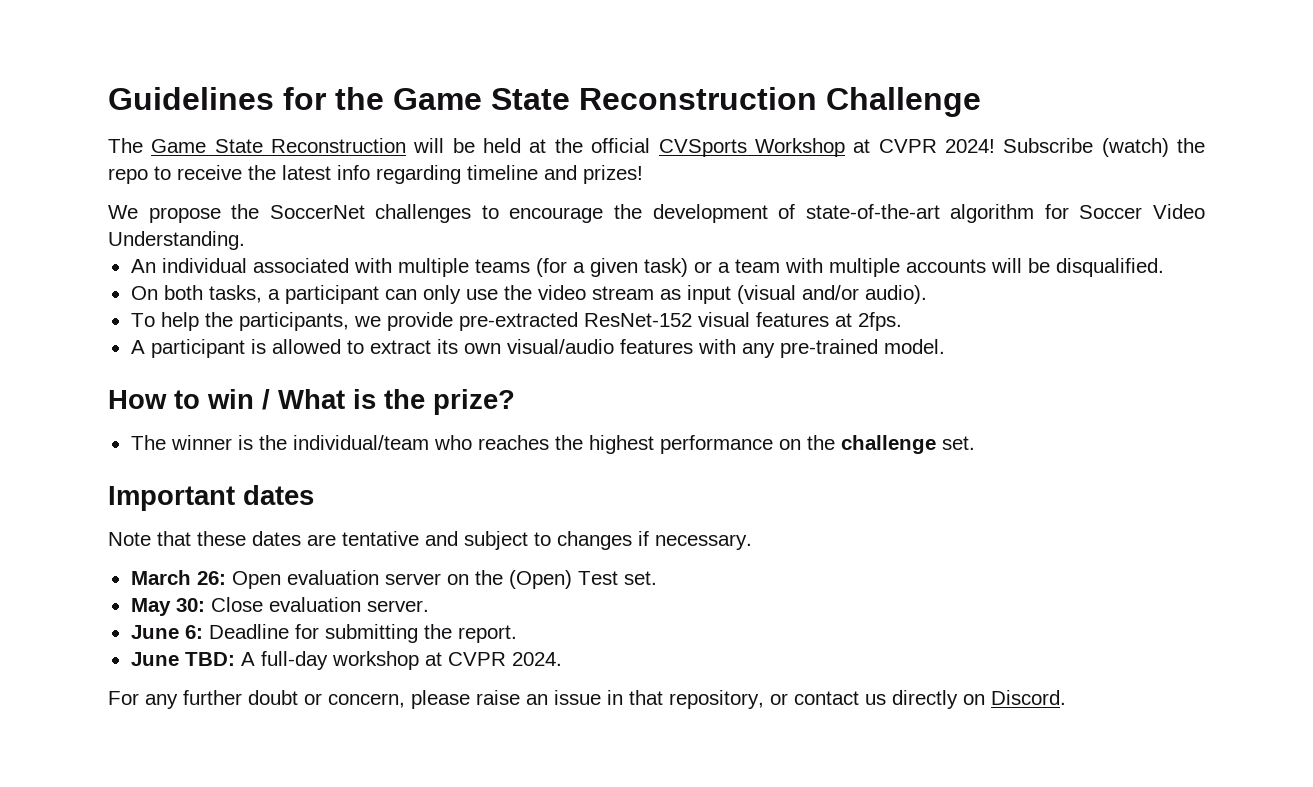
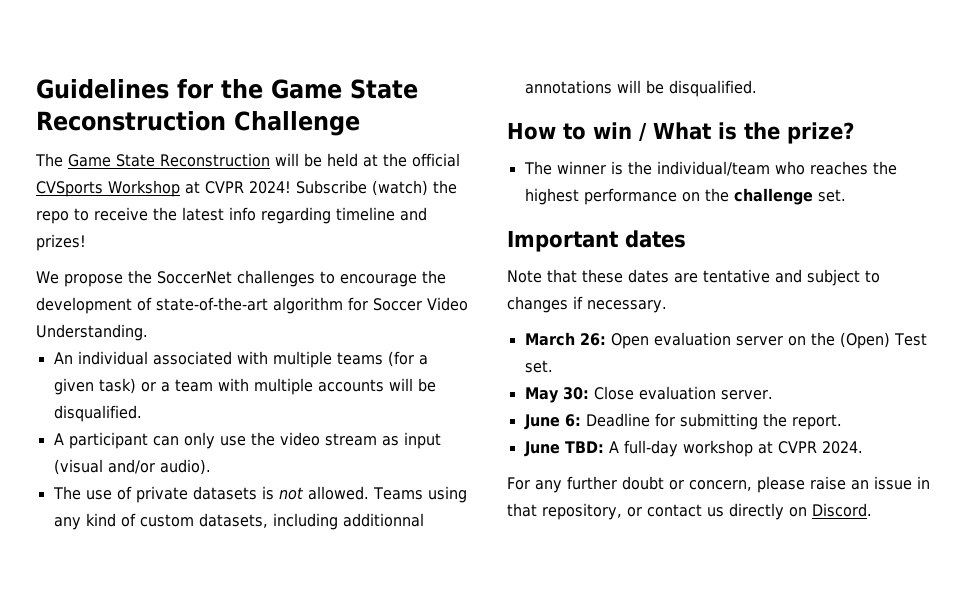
- On both tasks, a participant can only use the video stream as input (visual and/or audio).
+ A participant can only use the video stream as input (visual and/or audio).
- To help the participants, we provide pre-extracted ResNet-152 visual features at 2fps.
- A participant is allowed to extract its own visual/audio features with any pre-trained model.
+ The use of private datasets is not allowed. Teams using any kind of custom datasets, including additionnal annotations will be disqualified.

